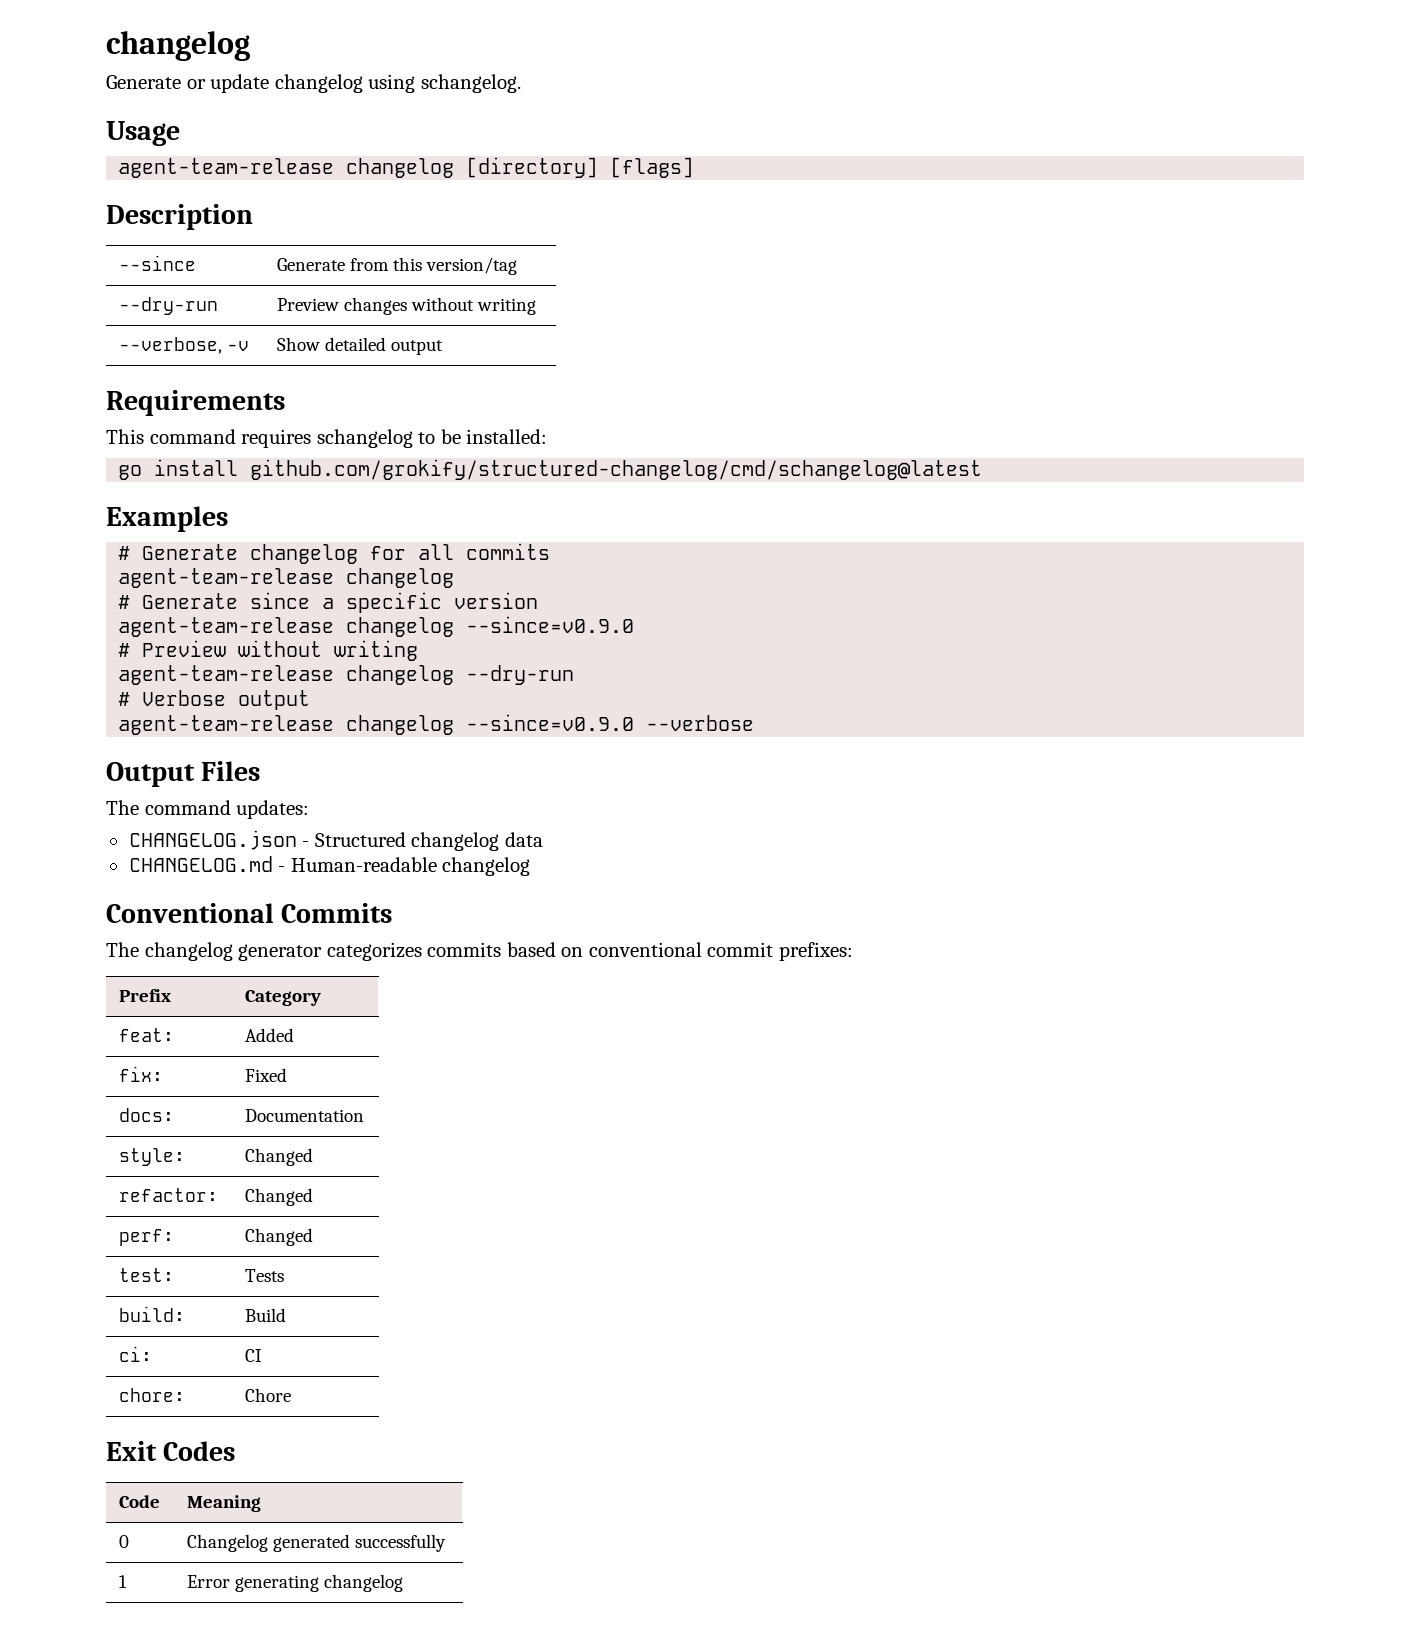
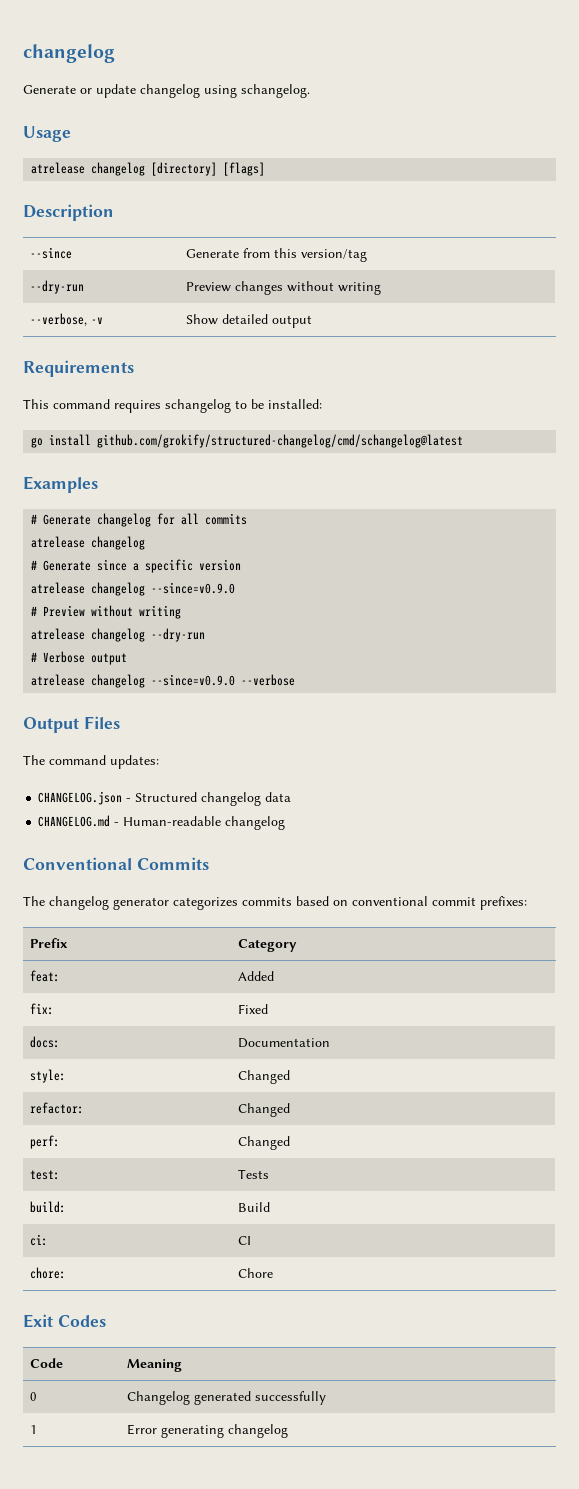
- agent-team-release changelog [directory] [flags]
+ atrelease changelog [directory] [flags]
  # Generate changelog for all commits
- agent-team-release changelog
+ atrelease changelog
  # Generate since a specific version
- agent-team-release changelog --since=v0.9.0
+ atrelease changelog --since=v0.9.0
- agent-team-release changelog --dry-run
+ atrelease changelog --dry-run
- agent-team-release changelog --since=v0.9.0 --verbose
+ atrelease changelog --since=v0.9.0 --verbose

